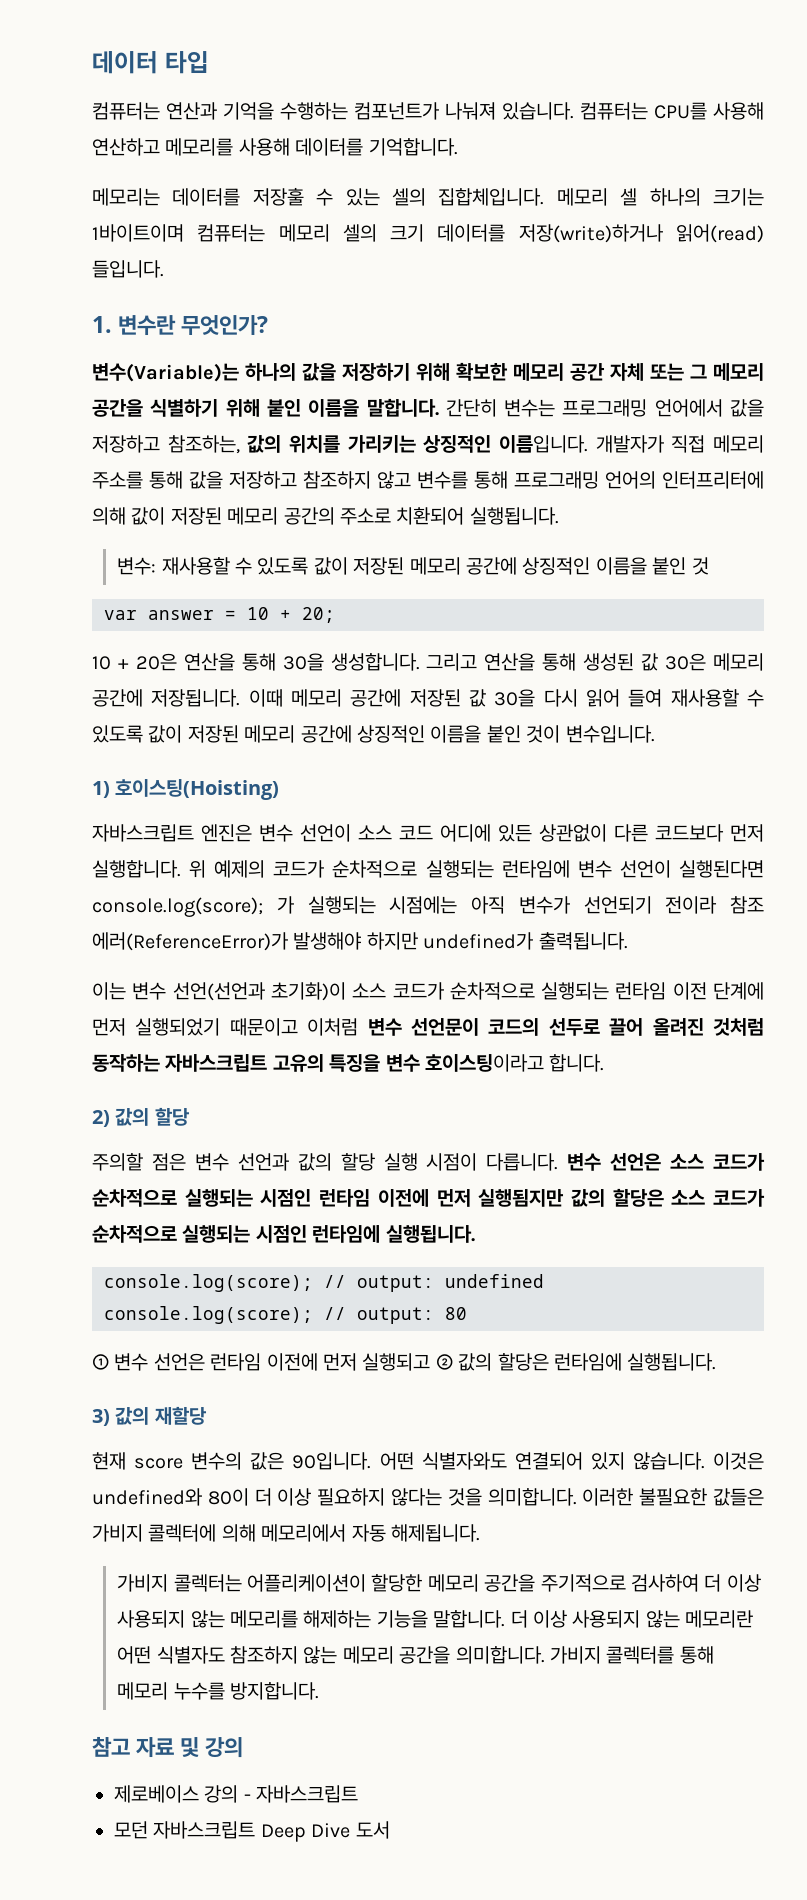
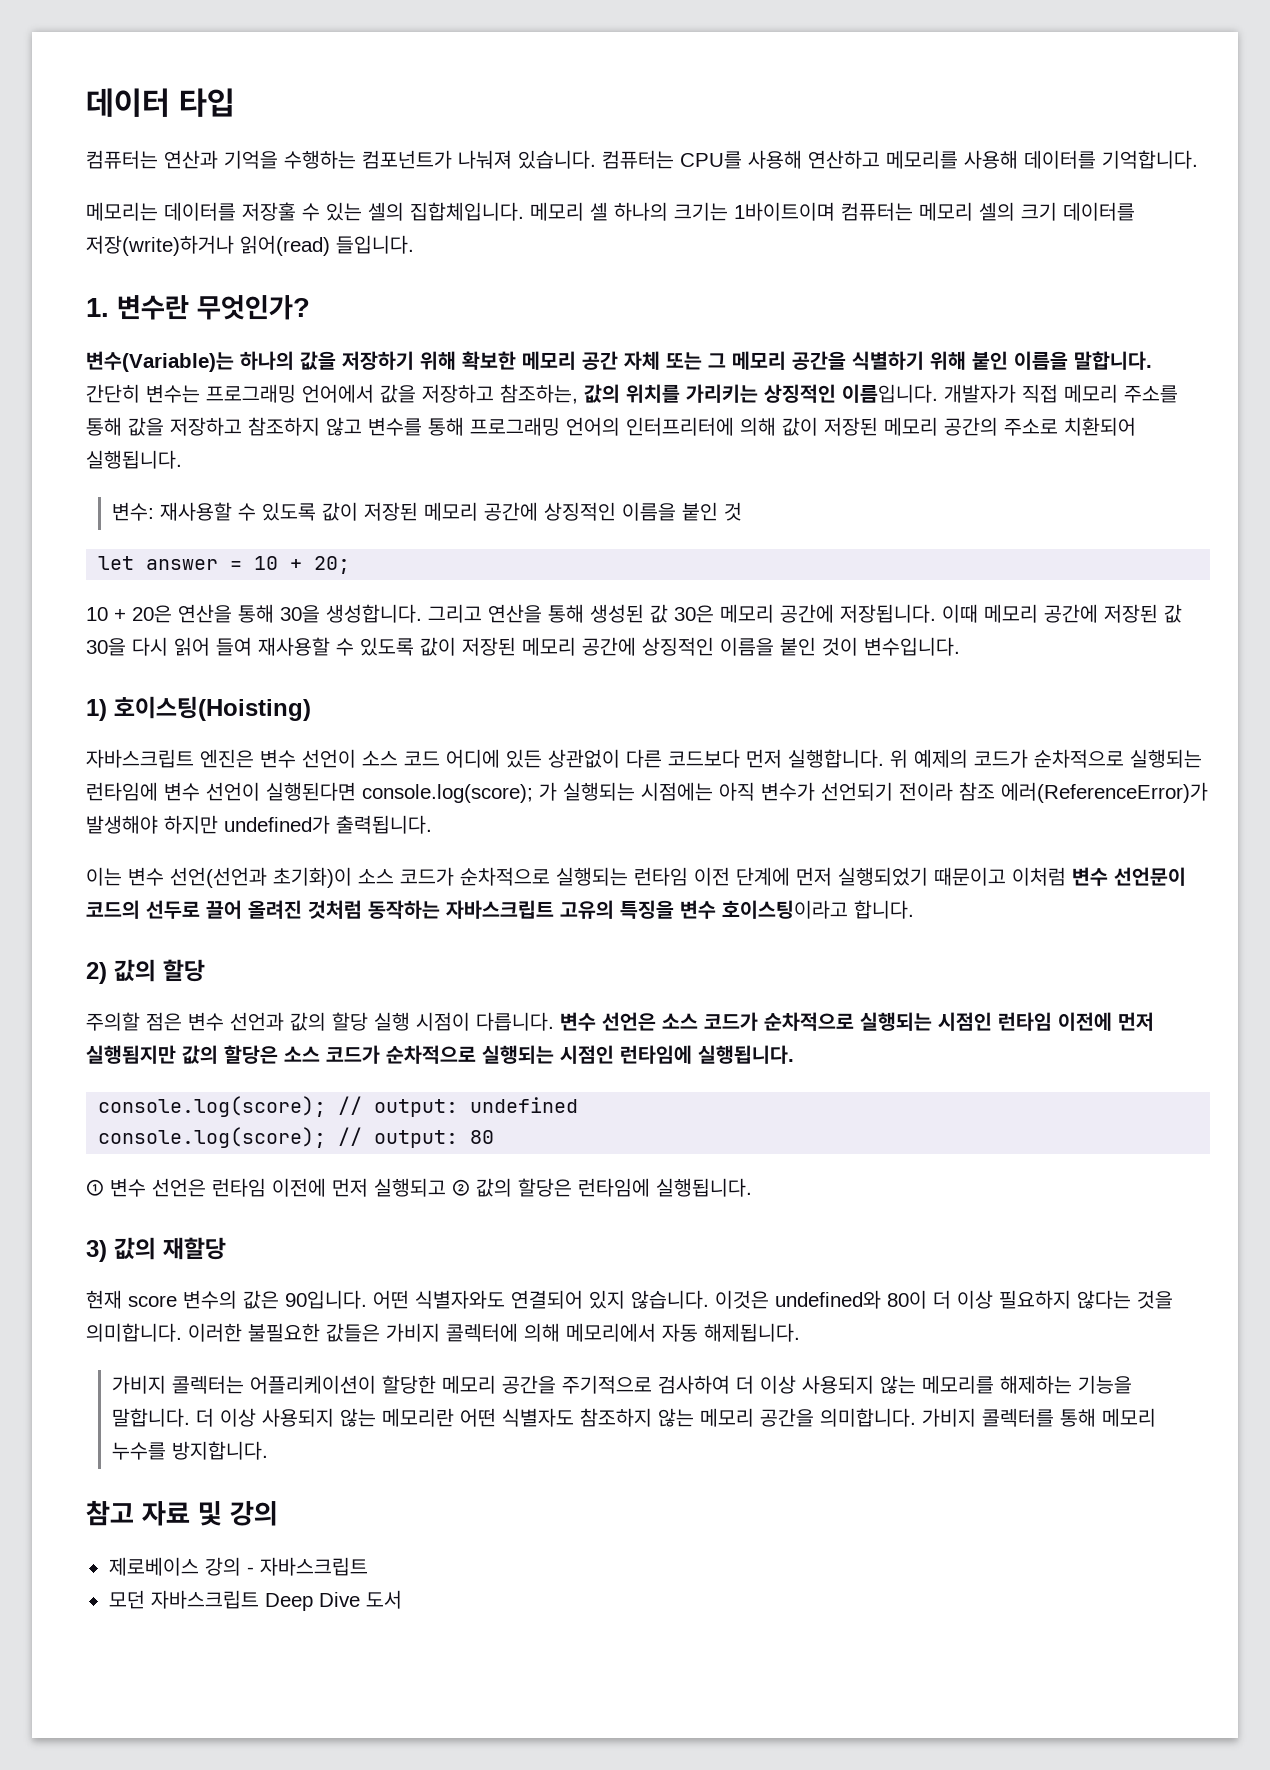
- var answer = 10 + 20;
+ let answer = 10 + 20;

